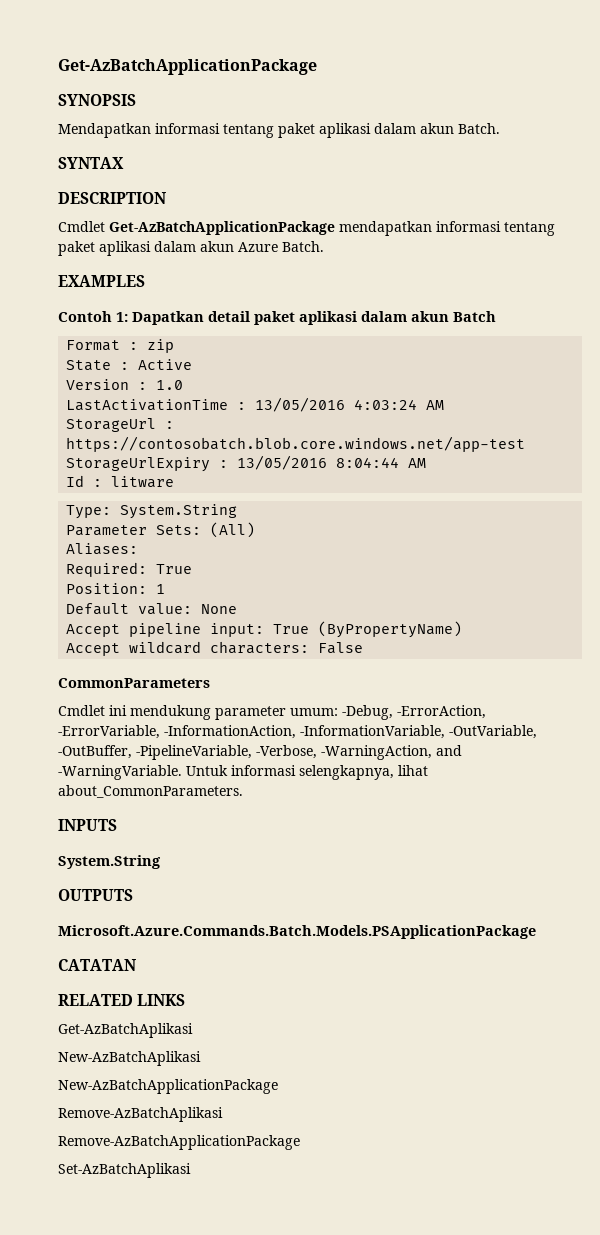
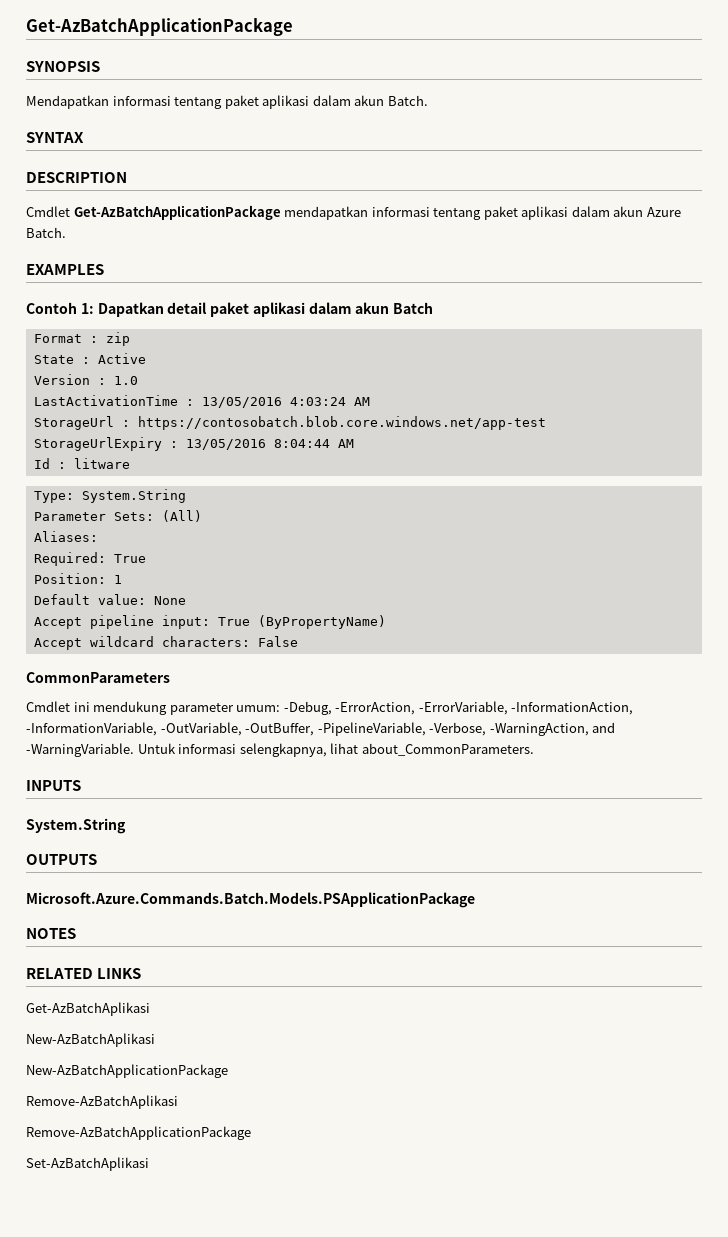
- CATATAN
+ NOTES

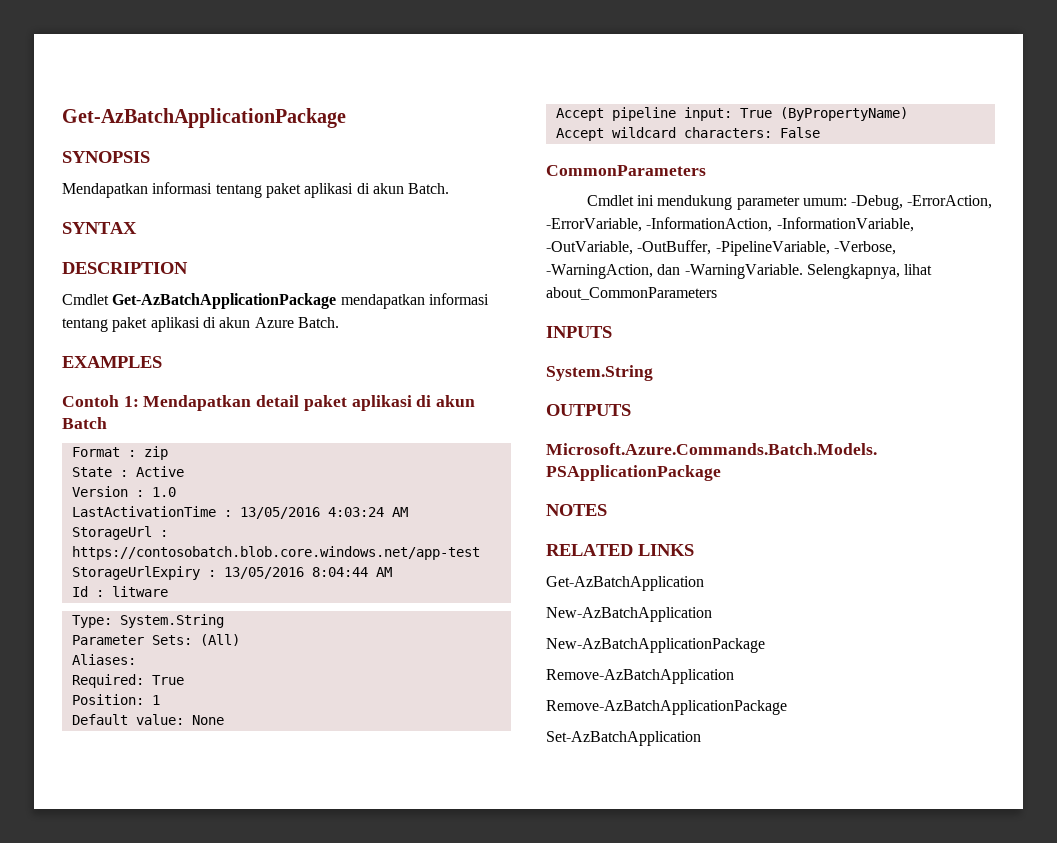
- Mendapatkan informasi tentang paket aplikasi dalam akun Batch.
+ Mendapatkan informasi tentang paket aplikasi di akun Batch.
- Cmdlet Get-AzBatchApplicationPackage mendapatkan informasi tentang paket aplikasi dalam akun Azure Batch.
+ Cmdlet Get-AzBatchApplicationPackage mendapatkan informasi tentang paket aplikasi di akun Azure Batch.
- Contoh 1: Dapatkan detail paket aplikasi dalam akun Batch
+ Contoh 1: Mendapatkan detail paket aplikasi di akun Batch
- Cmdlet ini mendukung parameter umum: -Debug, -ErrorAction, -ErrorVariable, -InformationAction, -InformationVariable, -OutVariable, -OutBuffer, -PipelineVariable, -Verbose, -WarningAction, and -WarningVariable. Untuk informasi selengkapnya, lihat about_CommonParameters.
+ Cmdlet ini mendukung parameter umum: -Debug, -ErrorAction, -ErrorVariable, -InformationAction, -InformationVariable, -OutVariable, -OutBuffer, -PipelineVariable, -Verbose, -WarningAction, dan -WarningVariable. Selengkapnya, lihat about_CommonParameters
- Get-AzBatchAplikasi
- New-AzBatchAplikasi
+ Get-AzBatchApplication
+ New-AzBatchApplication
- Remove-AzBatchAplikasi
+ Remove-AzBatchApplication
- Set-AzBatchAplikasi
+ Set-AzBatchApplication

